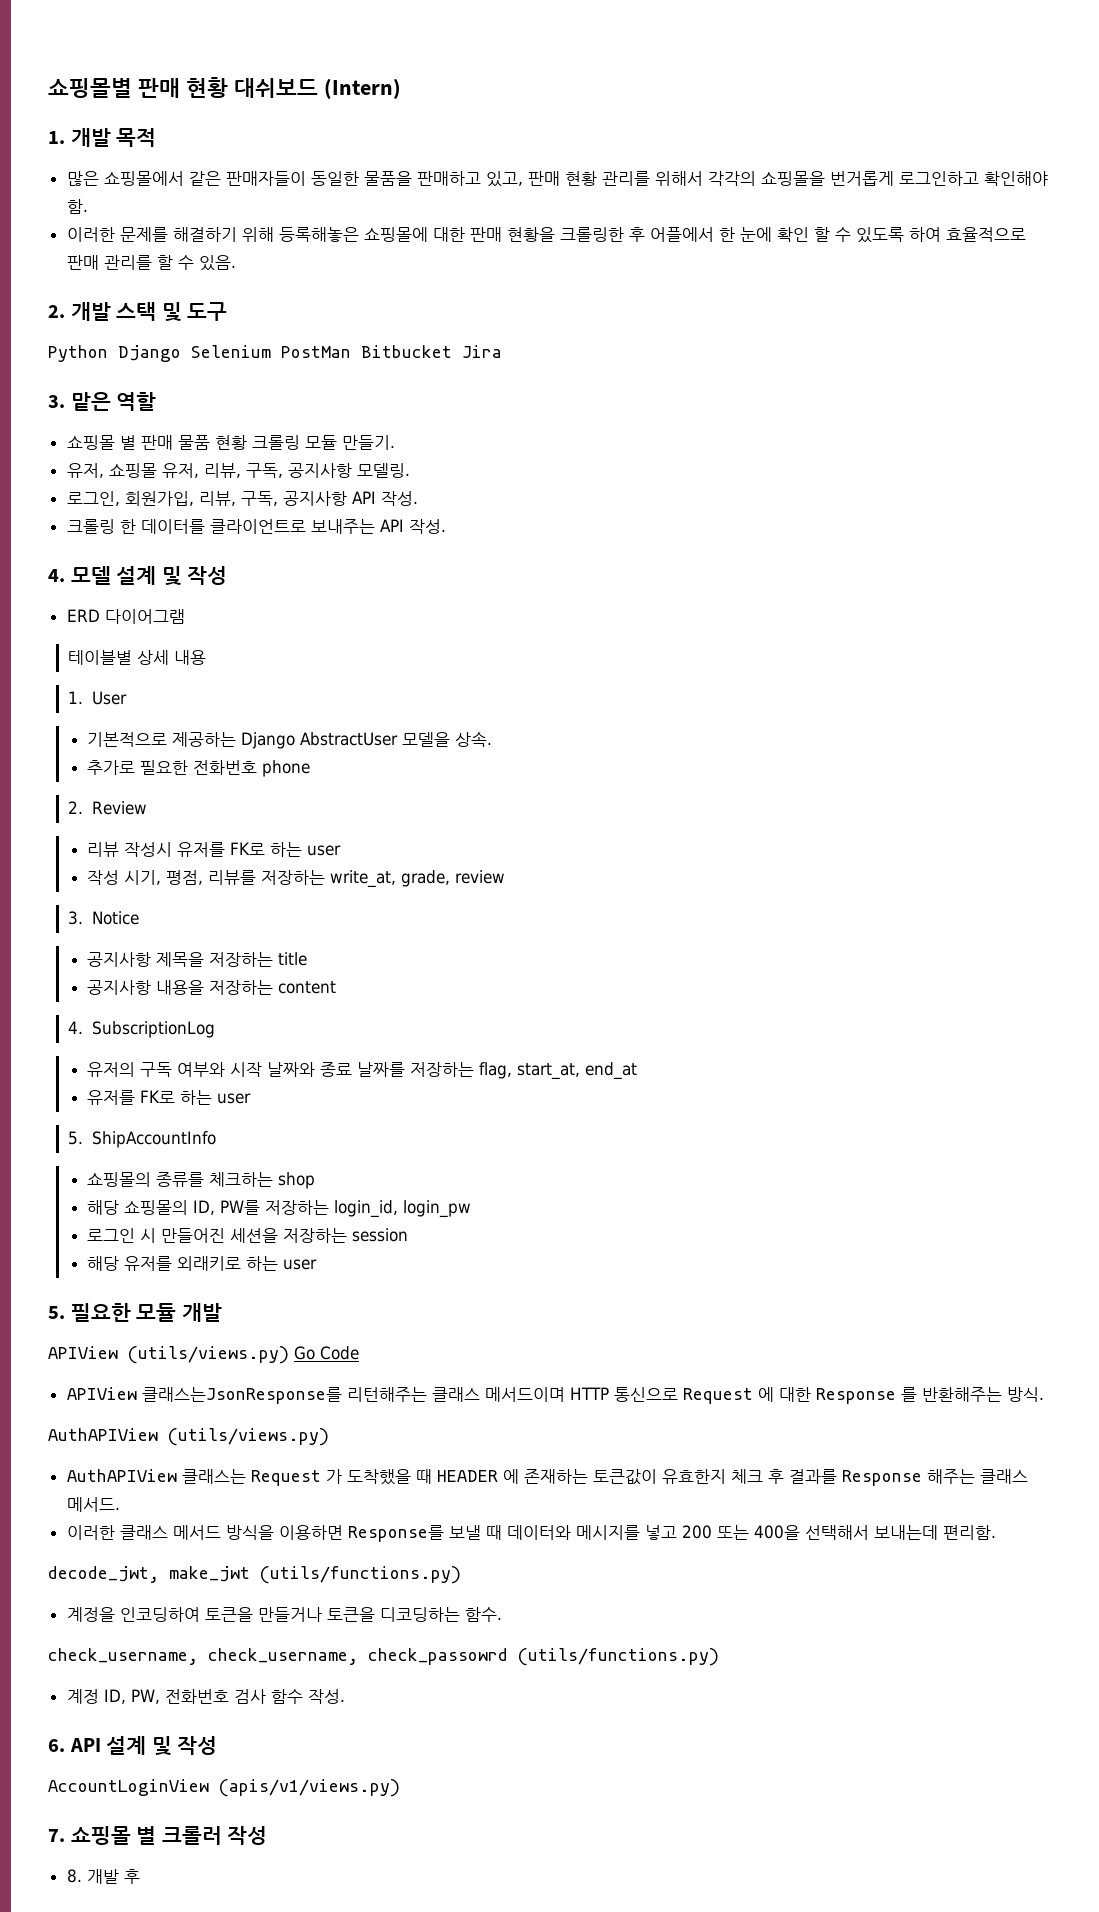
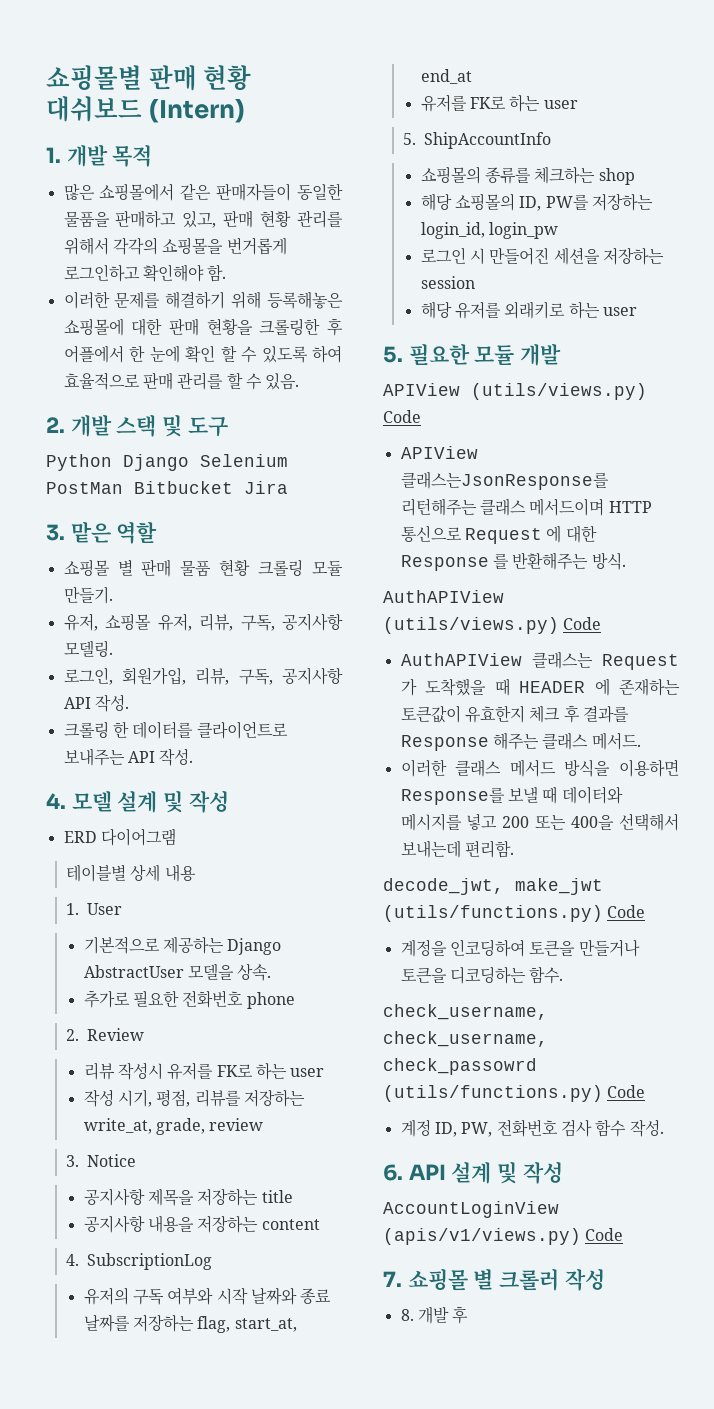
- APIView (utils/views.py) Go Code
+ APIView (utils/views.py) Code
- AuthAPIView (utils/views.py)
+ AuthAPIView (utils/views.py) Code
- decode_jwt, make_jwt (utils/functions.py)
+ decode_jwt, make_jwt (utils/functions.py) Code
- check_username, check_username, check_passowrd (utils/functions.py)
+ check_username, check_username, check_passowrd (utils/functions.py) Code
- AccountLoginView (apis/v1/views.py)
+ AccountLoginView (apis/v1/views.py) Code

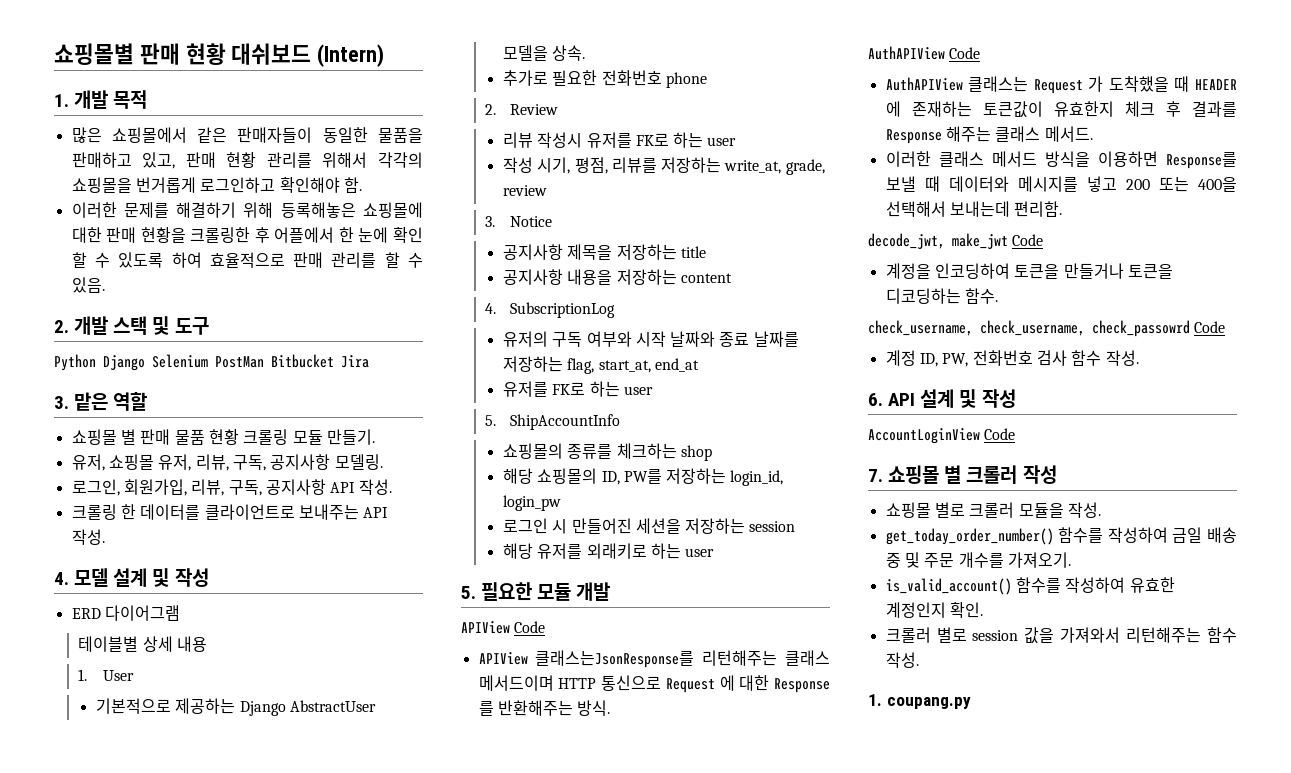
- APIView (utils/views.py) Code
+ APIView Code
- AuthAPIView (utils/views.py) Code
+ AuthAPIView Code
- decode_jwt, make_jwt (utils/functions.py) Code
+ decode_jwt, make_jwt Code
- check_username, check_username, check_passowrd (utils/functions.py) Code
+ check_username, check_username, check_passowrd Code
- AccountLoginView (apis/v1/views.py) Code
+ AccountLoginView Code
- 8. 개발 후
+ 쇼핑몰 별로 크롤러 모듈을 작성.
+ get_today_order_number() 함수를 작성하여 금일 배송 중 및 주문 개수를 가져오기.
+ is_valid_account() 함수를 작성하여 유효한 계정인지 확인.
+ 크롤러 별로 session 값을 가져와서 리턴해주는 함수 작성.
+ 1. coupang.py

